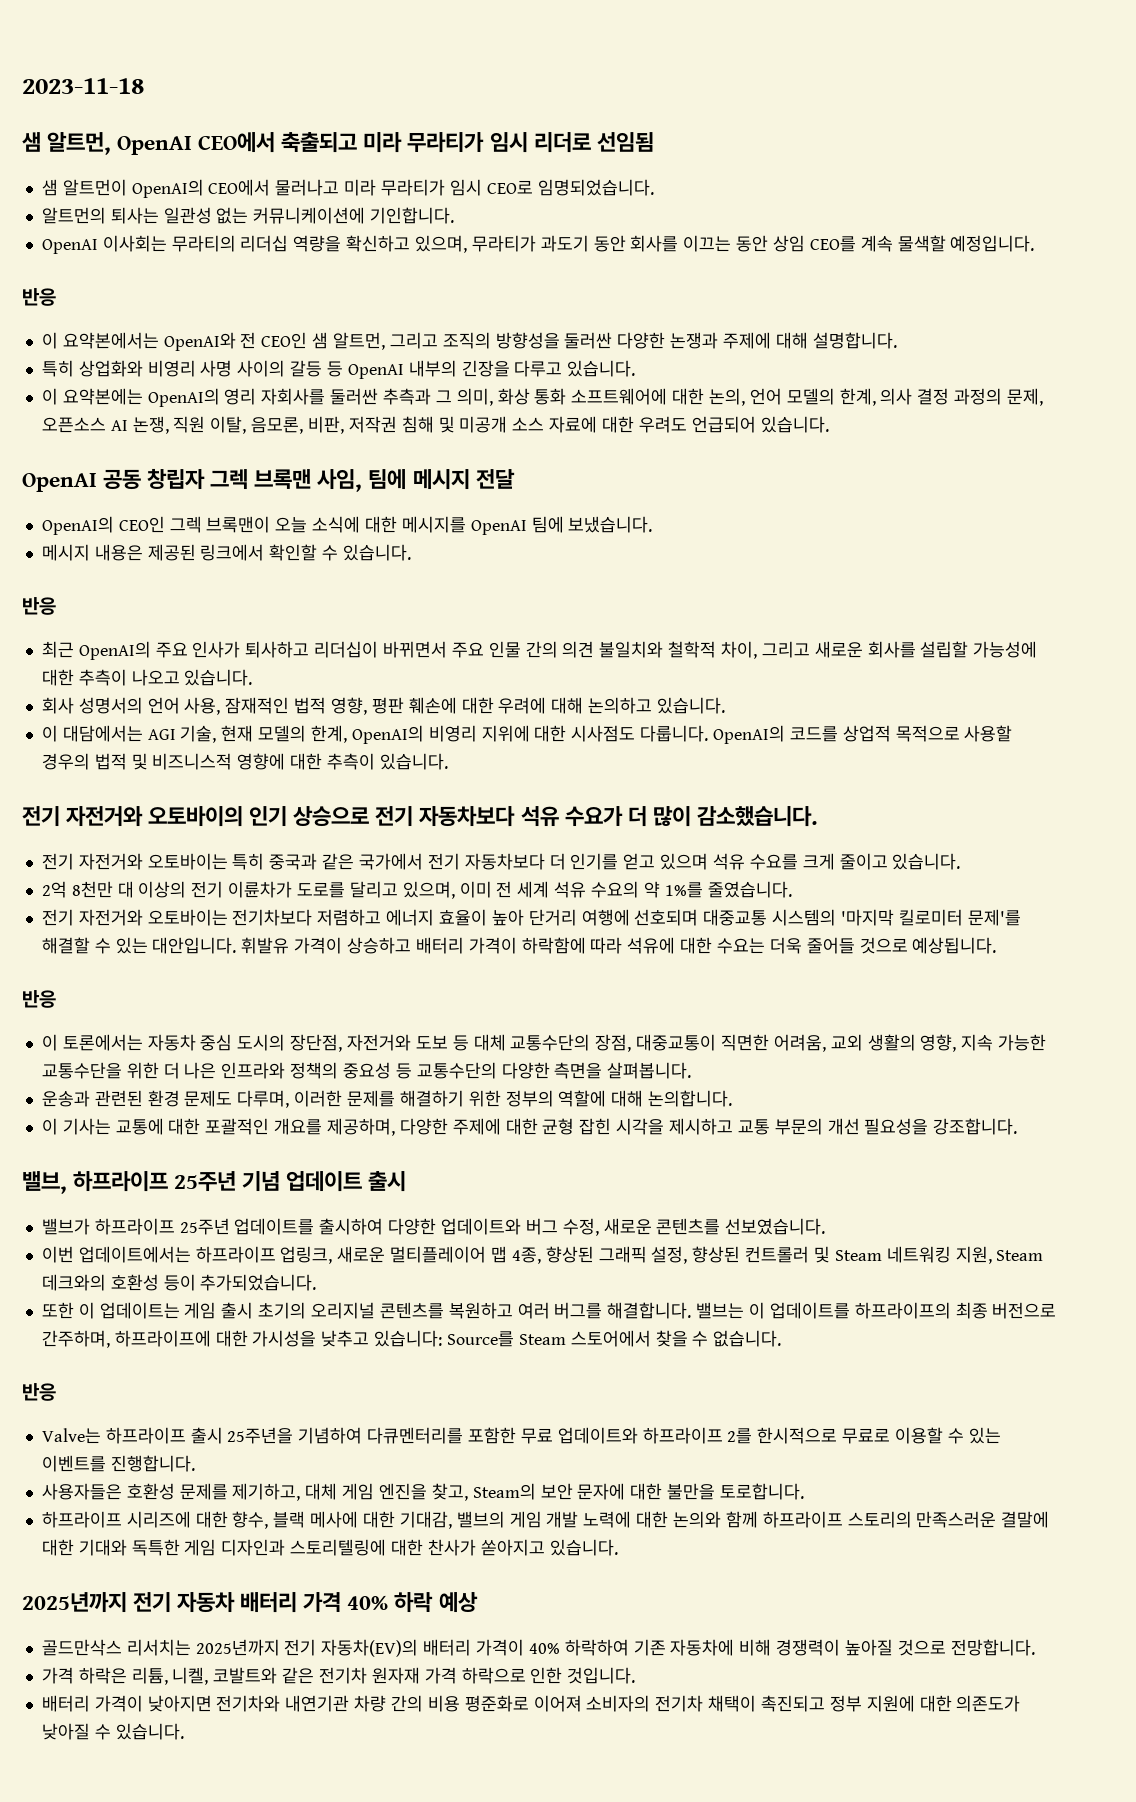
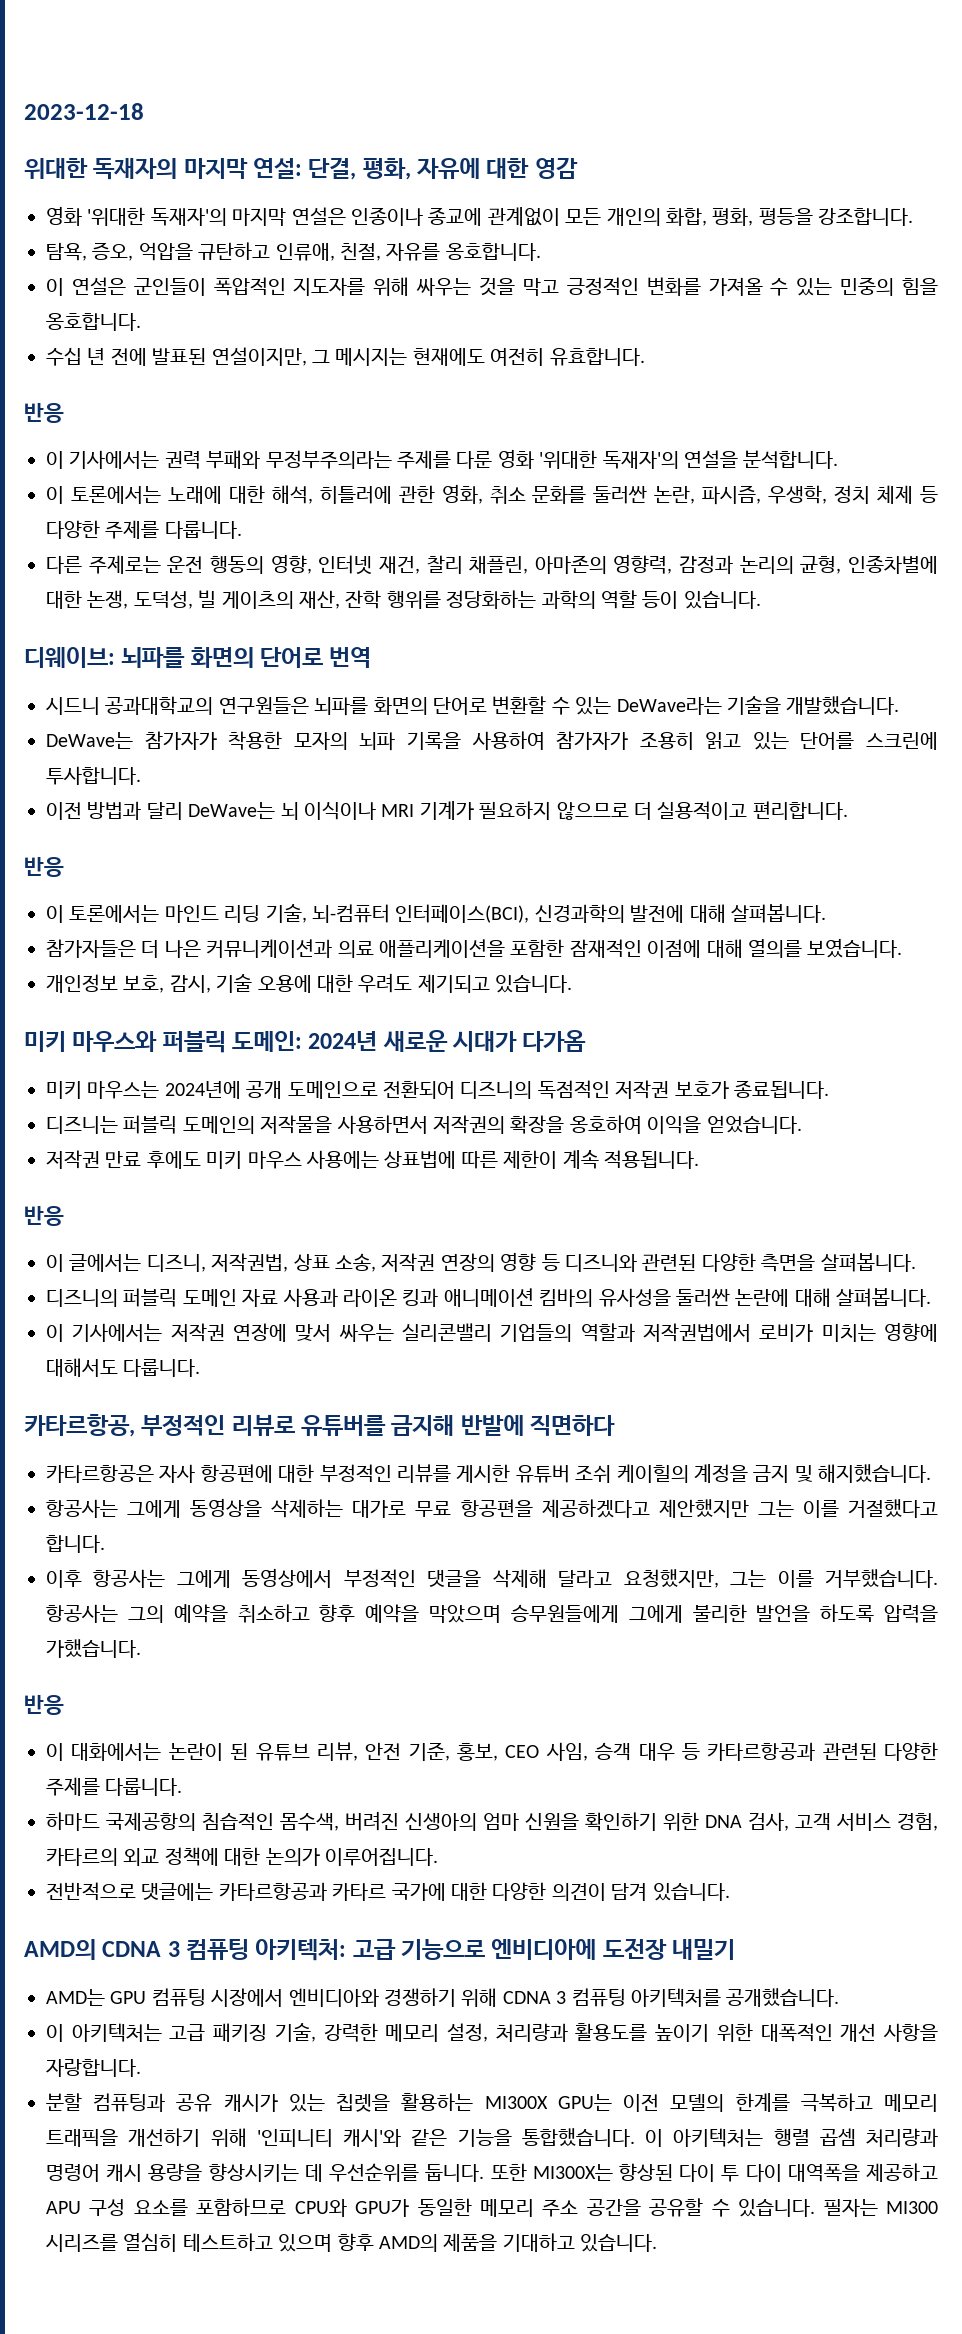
- 2023-11-18
- 샘 알트먼, OpenAI CEO에서 축출되고 미라 무라티가 임시 리더로 선임됨
- 샘 알트먼이 OpenAI의 CEO에서 물러나고 미라 무라티가 임시 CEO로 임명되었습니다.
- 알트먼의 퇴사는 일관성 없는 커뮤니케이션에 기인합니다.
- OpenAI 이사회는 무라티의 리더십 역량을 확신하고 있으며, 무라티가 과도기 동안 회사를 이끄는 동안 상임 CEO를 계속 물색할 예정입니다.
+ 2023-12-18
+ 위대한 독재자의 마지막 연설: 단결, 평화, 자유에 대한 영감
+ 영화 '위대한 독재자'의 마지막 연설은 인종이나 종교에 관계없이 모든 개인의 화합, 평화, 평등을 강조합니다.
+ 탐욕, 증오, 억압을 규탄하고 인류애, 친절, 자유를 옹호합니다.
+ 이 연설은 군인들이 폭압적인 지도자를 위해 싸우는 것을 막고 긍정적인 변화를 가져올 수 있는 민중의 힘을 옹호합니다.
+ 수십 년 전에 발표된 연설이지만, 그 메시지는 현재에도 여전히 유효합니다.
  반응
- 이 요약본에서는 OpenAI와 전 CEO인 샘 알트먼, 그리고 조직의 방향성을 둘러싼 다양한 논쟁과 주제에 대해 설명합니다.
- 특히 상업화와 비영리 사명 사이의 갈등 등 OpenAI 내부의 긴장을 다루고 있습니다.
- 이 요약본에는 OpenAI의 영리 자회사를 둘러싼 추측과 그 의미, 화상 통화 소프트웨어에 대한 논의, 언어 모델의 한계, 의사 결정 과정의 문제, 오픈소스 AI 논쟁, 직원 이탈, 음모론, 비판, 저작권 침해 및 미공개 소스 자료에 대한 우려도 언급되어 있습니다.
- OpenAI 공동 창립자 그렉 브록맨 사임, 팀에 메시지 전달
- OpenAI의 CEO인 그렉 브록맨이 오늘 소식에 대한 메시지를 OpenAI 팀에 보냈습니다.
- 메시지 내용은 제공된 링크에서 확인할 수 있습니다.
+ 이 기사에서는 권력 부패와 무정부주의라는 주제를 다룬 영화 '위대한 독재자'의 연설을 분석합니다.
+ 이 토론에서는 노래에 대한 해석, 히틀러에 관한 영화, 취소 문화를 둘러싼 논란, 파시즘, 우생학, 정치 체제 등 다양한 주제를 다룹니다.
+ 다른 주제로는 운전 행동의 영향, 인터넷 재건, 찰리 채플린, 아마존의 영향력, 감정과 논리의 균형, 인종차별에 대한 논쟁, 도덕성, 빌 게이츠의 재산, 잔학 행위를 정당화하는 과학의 역할 등이 있습니다.
+ 디웨이브: 뇌파를 화면의 단어로 번역
+ 시드니 공과대학교의 연구원들은 뇌파를 화면의 단어로 변환할 수 있는 DeWave라는 기술을 개발했습니다.
+ DeWave는 참가자가 착용한 모자의 뇌파 기록을 사용하여 참가자가 조용히 읽고 있는 단어를 스크린에 투사합니다.
+ 이전 방법과 달리 DeWave는 뇌 이식이나 MRI 기계가 필요하지 않으므로 더 실용적이고 편리합니다.
  반응
- 최근 OpenAI의 주요 인사가 퇴사하고 리더십이 바뀌면서 주요 인물 간의 의견 불일치와 철학적 차이, 그리고 새로운 회사를 설립할 가능성에 대한 추측이 나오고 있습니다.
- 회사 성명서의 언어 사용, 잠재적인 법적 영향, 평판 훼손에 대한 우려에 대해 논의하고 있습니다.
- 이 대담에서는 AGI 기술, 현재 모델의 한계, OpenAI의 비영리 지위에 대한 시사점도 다룹니다. OpenAI의 코드를 상업적 목적으로 사용할 경우의 법적 및 비즈니스적 영향에 대한 추측이 있습니다.
- 전기 자전거와 오토바이의 인기 상승으로 전기 자동차보다 석유 수요가 더 많이 감소했습니다.
- 전기 자전거와 오토바이는 특히 중국과 같은 국가에서 전기 자동차보다 더 인기를 얻고 있으며 석유 수요를 크게 줄이고 있습니다.
- 2억 8천만 대 이상의 전기 이륜차가 도로를 달리고 있으며, 이미 전 세계 석유 수요의 약 1%를 줄였습니다.
- 전기 자전거와 오토바이는 전기차보다 저렴하고 에너지 효율이 높아 단거리 여행에 선호되며 대중교통 시스템의 '마지막 킬로미터 문제'를 해결할 수 있는 대안입니다. 휘발유 가격이 상승하고 배터리 가격이 하락함에 따라 석유에 대한 수요는 더욱 줄어들 것으로 예상됩니다.
+ 이 토론에서는 마인드 리딩 기술, 뇌-컴퓨터 인터페이스(BCI), 신경과학의 발전에 대해 살펴봅니다.
+ 참가자들은 더 나은 커뮤니케이션과 의료 애플리케이션을 포함한 잠재적인 이점에 대해 열의를 보였습니다.
+ 개인정보 보호, 감시, 기술 오용에 대한 우려도 제기되고 있습니다.
+ 미키 마우스와 퍼블릭 도메인: 2024년 새로운 시대가 다가옴
+ 미키 마우스는 2024년에 공개 도메인으로 전환되어 디즈니의 독점적인 저작권 보호가 종료됩니다.
+ 디즈니는 퍼블릭 도메인의 저작물을 사용하면서 저작권의 확장을 옹호하여 이익을 얻었습니다.
+ 저작권 만료 후에도 미키 마우스 사용에는 상표법에 따른 제한이 계속 적용됩니다.
  반응
- 이 토론에서는 자동차 중심 도시의 장단점, 자전거와 도보 등 대체 교통수단의 장점, 대중교통이 직면한 어려움, 교외 생활의 영향, 지속 가능한 교통수단을 위한 더 나은 인프라와 정책의 중요성 등 교통수단의 다양한 측면을 살펴봅니다.
- 운송과 관련된 환경 문제도 다루며, 이러한 문제를 해결하기 위한 정부의 역할에 대해 논의합니다.
- 이 기사는 교통에 대한 포괄적인 개요를 제공하며, 다양한 주제에 대한 균형 잡힌 시각을 제시하고 교통 부문의 개선 필요성을 강조합니다.
- 밸브, 하프라이프 25주년 기념 업데이트 출시
- 밸브가 하프라이프 25주년 업데이트를 출시하여 다양한 업데이트와 버그 수정, 새로운 콘텐츠를 선보였습니다.
- 이번 업데이트에서는 하프라이프 업링크, 새로운 멀티플레이어 맵 4종, 향상된 그래픽 설정, 향상된 컨트롤러 및 Steam 네트워킹 지원, Steam 데크와의 호환성 등이 추가되었습니다.
- 또한 이 업데이트는 게임 출시 초기의 오리지널 콘텐츠를 복원하고 여러 버그를 해결합니다. 밸브는 이 업데이트를 하프라이프의 최종 버전으로 간주하며, 하프라이프에 대한 가시성을 낮추고 있습니다: Source를 Steam 스토어에서 찾을 수 없습니다.
+ 이 글에서는 디즈니, 저작권법, 상표 소송, 저작권 연장의 영향 등 디즈니와 관련된 다양한 측면을 살펴봅니다.
+ 디즈니의 퍼블릭 도메인 자료 사용과 라이온 킹과 애니메이션 킴바의 유사성을 둘러싼 논란에 대해 살펴봅니다.
+ 이 기사에서는 저작권 연장에 맞서 싸우는 실리콘밸리 기업들의 역할과 저작권법에서 로비가 미치는 영향에 대해서도 다룹니다.
+ 카타르항공, 부정적인 리뷰로 유튜버를 금지해 반발에 직면하다
+ 카타르항공은 자사 항공편에 대한 부정적인 리뷰를 게시한 유튜버 조쉬 케이힐의 계정을 금지 및 해지했습니다.
+ 항공사는 그에게 동영상을 삭제하는 대가로 무료 항공편을 제공하겠다고 제안했지만 그는 이를 거절했다고 합니다.
+ 이후 항공사는 그에게 동영상에서 부정적인 댓글을 삭제해 달라고 요청했지만, 그는 이를 거부했습니다. 항공사는 그의 예약을 취소하고 향후 예약을 막았으며 승무원들에게 그에게 불리한 발언을 하도록 압력을 가했습니다.
  반응
- Valve는 하프라이프 출시 25주년을 기념하여 다큐멘터리를 포함한 무료 업데이트와 하프라이프 2를 한시적으로 무료로 이용할 수 있는 이벤트를 진행합니다.
- 사용자들은 호환성 문제를 제기하고, 대체 게임 엔진을 찾고, Steam의 보안 문자에 대한 불만을 토로합니다.
- 하프라이프 시리즈에 대한 향수, 블랙 메사에 대한 기대감, 밸브의 게임 개발 노력에 대한 논의와 함께 하프라이프 스토리의 만족스러운 결말에 대한 기대와 독특한 게임 디자인과 스토리텔링에 대한 찬사가 쏟아지고 있습니다.
- 2025년까지 전기 자동차 배터리 가격 40% 하락 예상
- 골드만삭스 리서치는 2025년까지 전기 자동차(EV)의 배터리 가격이 40% 하락하여 기존 자동차에 비해 경쟁력이 높아질 것으로 전망합니다.
- 가격 하락은 리튬, 니켈, 코발트와 같은 전기차 원자재 가격 하락으로 인한 것입니다.
- 배터리 가격이 낮아지면 전기차와 내연기관 차량 간의 비용 평준화로 이어져 소비자의 전기차 채택이 촉진되고 정부 지원에 대한 의존도가 낮아질 수 있습니다.
+ 이 대화에서는 논란이 된 유튜브 리뷰, 안전 기준, 홍보, CEO 사임, 승객 대우 등 카타르항공과 관련된 다양한 주제를 다룹니다.
+ 하마드 국제공항의 침습적인 몸수색, 버려진 신생아의 엄마 신원을 확인하기 위한 DNA 검사, 고객 서비스 경험, 카타르의 외교 정책에 대한 논의가 이루어집니다.
+ 전반적으로 댓글에는 카타르항공과 카타르 국가에 대한 다양한 의견이 담겨 있습니다.
+ AMD의 CDNA 3 컴퓨팅 아키텍처: 고급 기능으로 엔비디아에 도전장 내밀기
+ AMD는 GPU 컴퓨팅 시장에서 엔비디아와 경쟁하기 위해 CDNA 3 컴퓨팅 아키텍처를 공개했습니다.
+ 이 아키텍처는 고급 패키징 기술, 강력한 메모리 설정, 처리량과 활용도를 높이기 위한 대폭적인 개선 사항을 자랑합니다.
+ 분할 컴퓨팅과 공유 캐시가 있는 칩렛을 활용하는 MI300X GPU는 이전 모델의 한계를 극복하고 메모리 트래픽을 개선하기 위해 '인피니티 캐시'와 같은 기능을 통합했습니다. 이 아키텍처는 행렬 곱셈 처리량과 명령어 캐시 용량을 향상시키는 데 우선순위를 둡니다. 또한 MI300X는 향상된 다이 투 다이 대역폭을 제공하고 APU 구성 요소를 포함하므로 CPU와 GPU가 동일한 메모리 주소 공간을 공유할 수 있습니다. 필자는 MI300 시리즈를 열심히 테스트하고 있으며 향후 AMD의 제품을 기대하고 있습니다.

